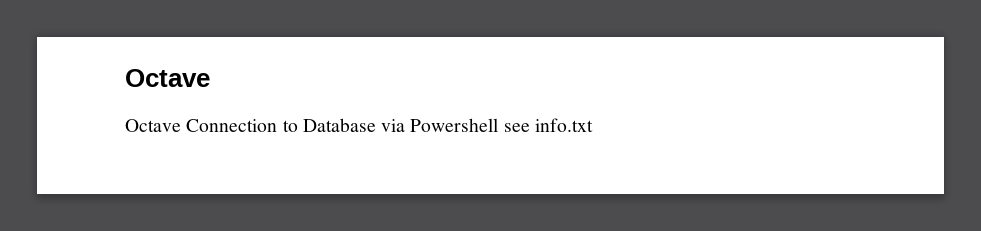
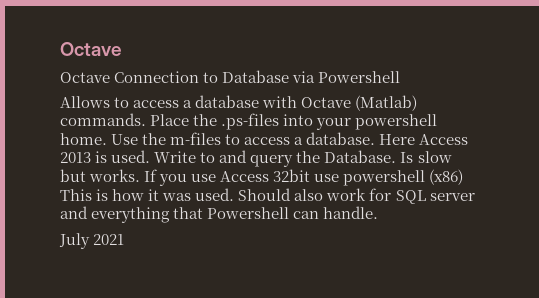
- Octave Connection to Database via Powershell see info.txt
+ Octave Connection to Database via Powershell
+ Allows to access a database with Octave (Matlab) commands. Place the .ps-files into your powershell home. Use the m-files to access a database. Here Access 2013 is used. Write to and query the Database. Is slow but works. If you use Access 32bit use powershell (x86) This is how it was used. Should also work for SQL server and everything that Powershell can handle.
+ July 2021

